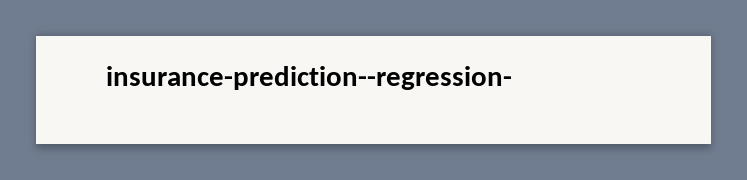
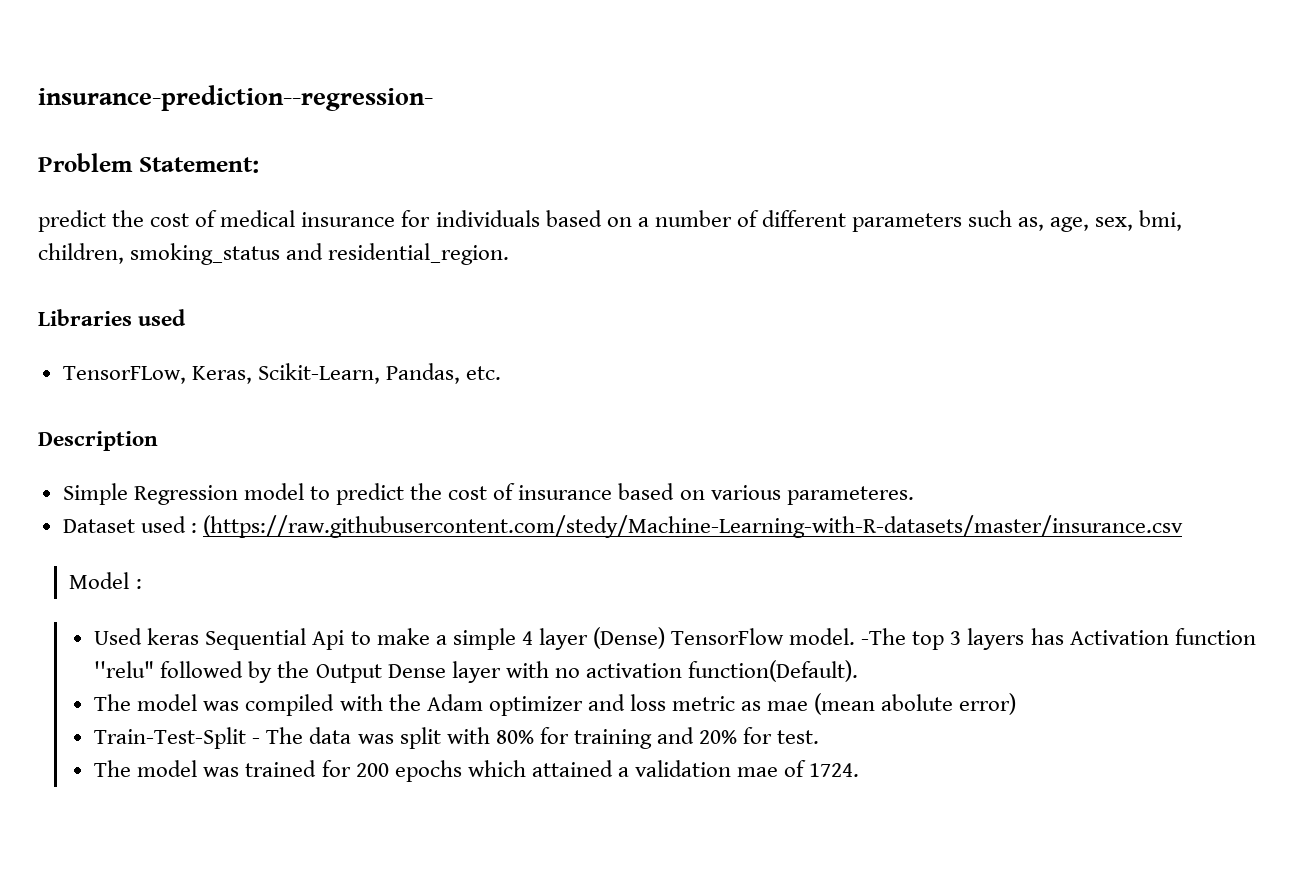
+ Problem Statement:
+ predict the cost of medical insurance for individuals based on a number of different parameters such as, age, sex, bmi, children, smoking_status and residential_region.
+ Libraries used
+ TensorFLow, Keras, Scikit-Learn, Pandas, etc.
+ Description
+ Simple Regression model to predict the cost of insurance based on various parameteres.
+ Dataset used : (https://raw.githubusercontent.com/stedy/Machine-Learning-with-R-datasets/master/insurance.csv
+ Model :
+ Used keras Sequential Api to make a simple 4 layer (Dense) TensorFlow model. -The top 3 layers has Activation function ''relu" followed by the Output Dense layer with no activation function(Default).
+ The model was compiled with the Adam optimizer and loss metric as mae (mean abolute error)
+ Train-Test-Split - The data was split with 80% for training and 20% for test.
+ The model was trained for 200 epochs which attained a validation mae of 1724.

